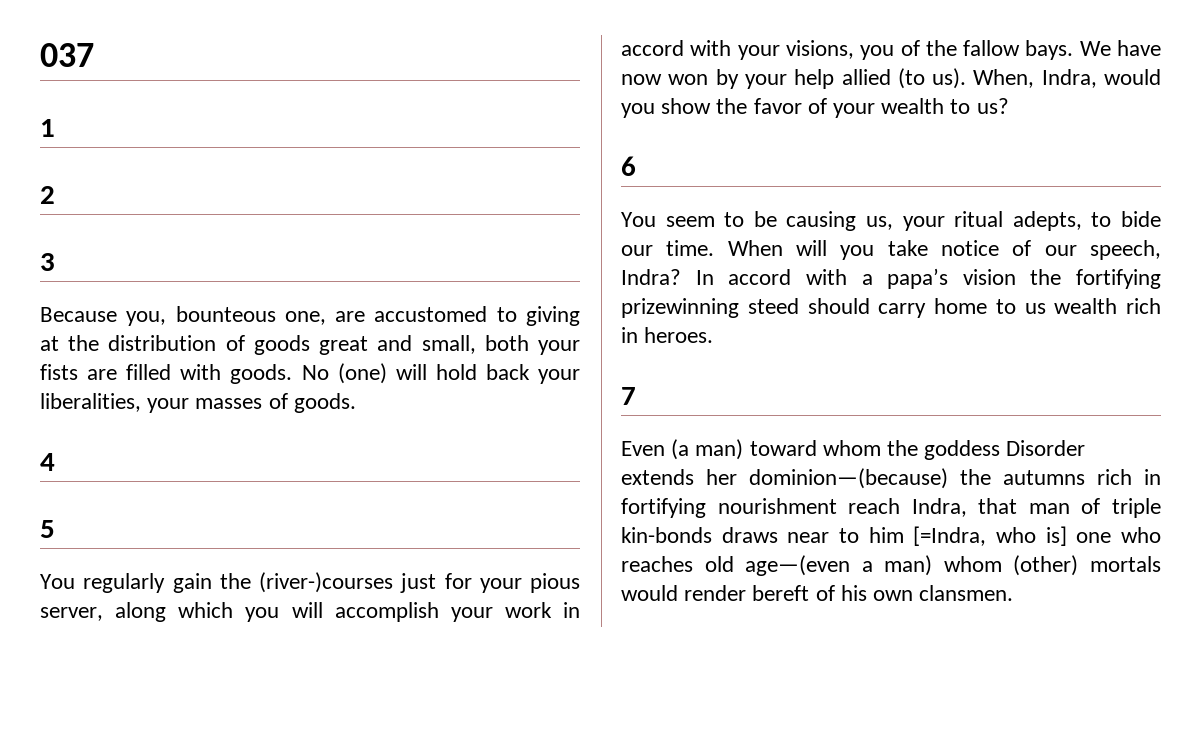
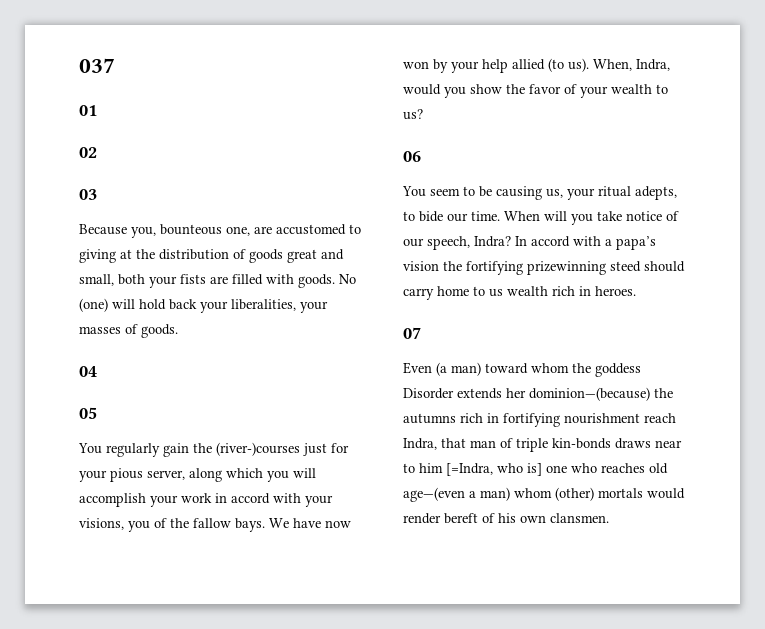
- 1
- 2
- 3
+ 01
+ 02
+ 03
- 4
- 5
+ 04
+ 05
- 6
+ 06
- 7
+ 07

